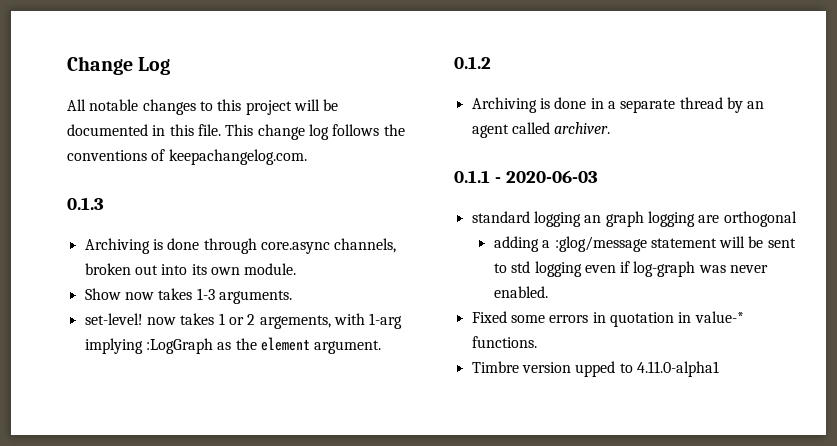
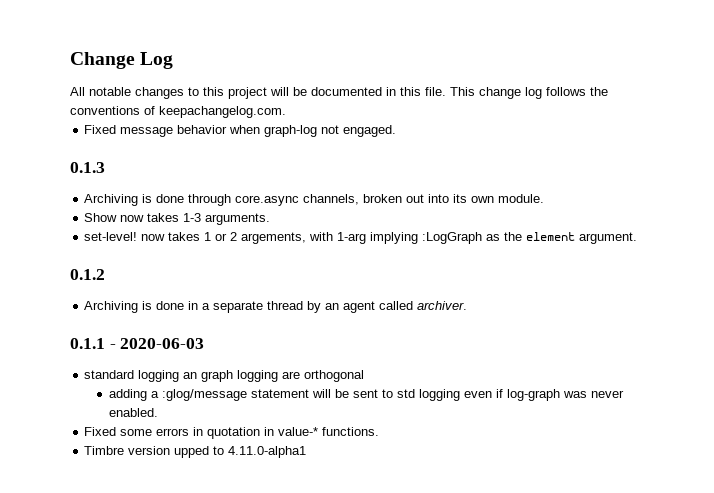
+ Fixed message behavior when graph-log not engaged.

